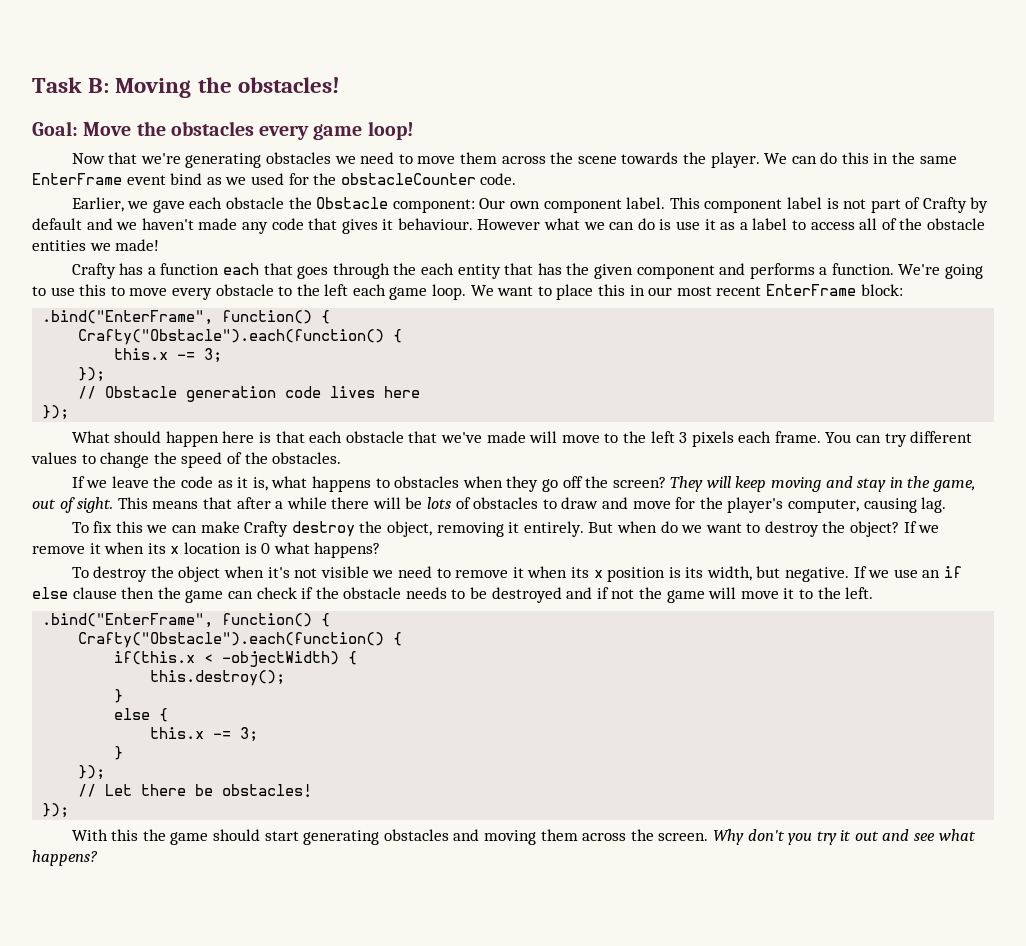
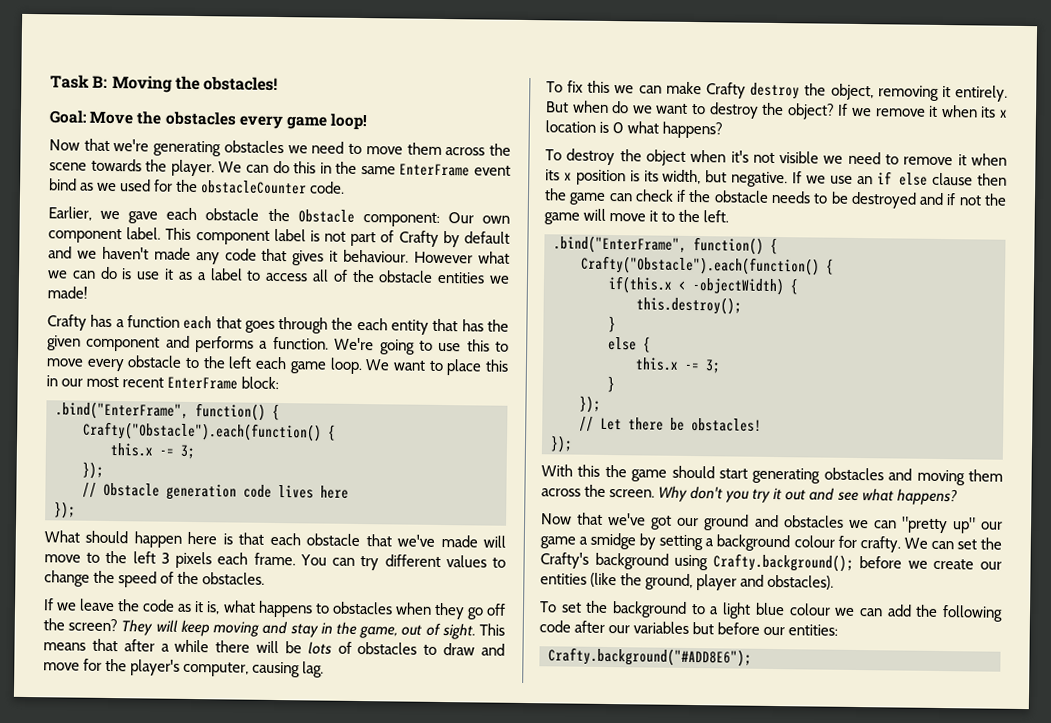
+ Now that we've got our ground and obstacles we can "pretty up" our game a smidge by setting a background colour for crafty. We can set the Crafty's background using Crafty.background(); before we create our entities (like the ground, player and obstacles).
+ To set the background to a light blue colour we can add the following code after our variables but before our entities:
+ Crafty.background("#ADD8E6");

